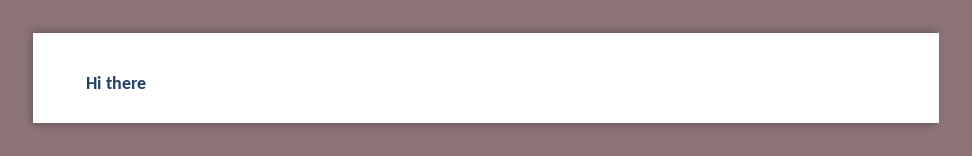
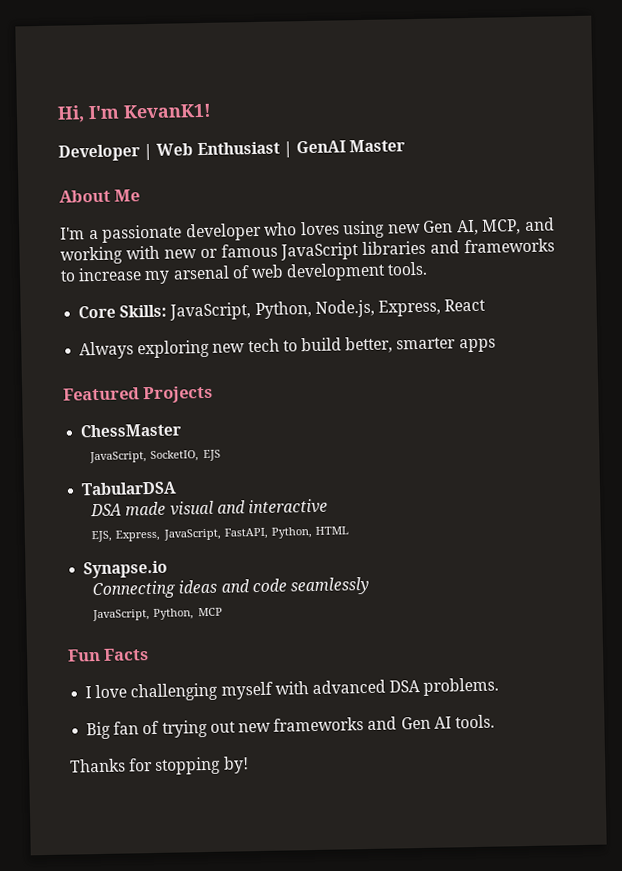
- Hi there
+ Hi, I'm KevanK1!
+ Developer | Web Enthusiast | GenAI Master
+ About Me
+ I'm a passionate developer who loves using new Gen AI, MCP, and working with new or famous JavaScript libraries and frameworks to increase my arsenal of web development tools.
+ Core Skills: JavaScript, Python, Node.js, Express, React
+ Always exploring new tech to build better, smarter apps
+ Featured Projects
+ ChessMaster
+ JavaScript, SocketIO, EJS
+ TabularDSA
+ DSA made visual and interactive
+ EJS, Express, JavaScript, FastAPI, Python, HTML
+ Synapse.io
+ Connecting ideas and code seamlessly
+ JavaScript, Python, MCP
+ Fun Facts
+ I love challenging myself with advanced DSA problems.
+ Big fan of trying out new frameworks and Gen AI tools.
+ Thanks for stopping by!

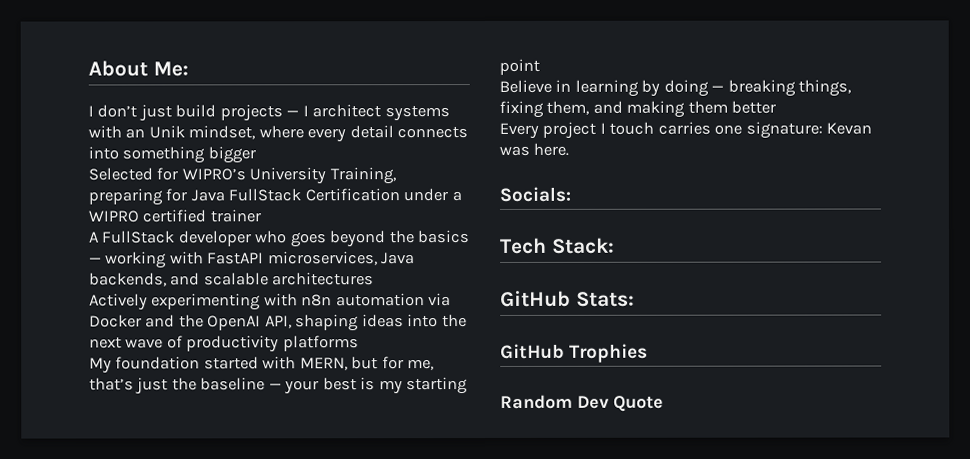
- Hi, I'm KevanK1!
- Developer | Web Enthusiast | GenAI Master
- About Me
- I'm a passionate developer who loves using new Gen AI, MCP, and working with new or famous JavaScript libraries and frameworks to increase my arsenal of web development tools.
- Core Skills: JavaScript, Python, Node.js, Express, React
- Always exploring new tech to build better, smarter apps
- Featured Projects
- ChessMaster
- JavaScript, SocketIO, EJS
- TabularDSA
- DSA made visual and interactive
- EJS, Express, JavaScript, FastAPI, Python, HTML
- Synapse.io
- Connecting ideas and code seamlessly
- JavaScript, Python, MCP
- Fun Facts
- I love challenging myself with advanced DSA problems.
- Big fan of trying out new frameworks and Gen AI tools.
- Thanks for stopping by!
+ About Me:
+ I don’t just build projects — I architect systems with an Unik mindset, where every detail connects into something bigger
+ Selected for WIPRO’s University Training, preparing for Java FullStack Certification under a WIPRO certified trainer
+ A FullStack developer who goes beyond the basics — working with FastAPI microservices, Java backends, and scalable architectures
+ Actively experimenting with n8n automation via Docker and the OpenAI API, shaping ideas into the next wave of productivity platforms
+ My foundation started with MERN, but for me, that’s just the baseline — your best is my starting point
+ Believe in learning by doing — breaking things, fixing them, and making them better
+ Every project I touch carries one signature: Kevan was here.
+ Socials:
+ Tech Stack:
+ GitHub Stats:
+ GitHub Trophies
+ Random Dev Quote

